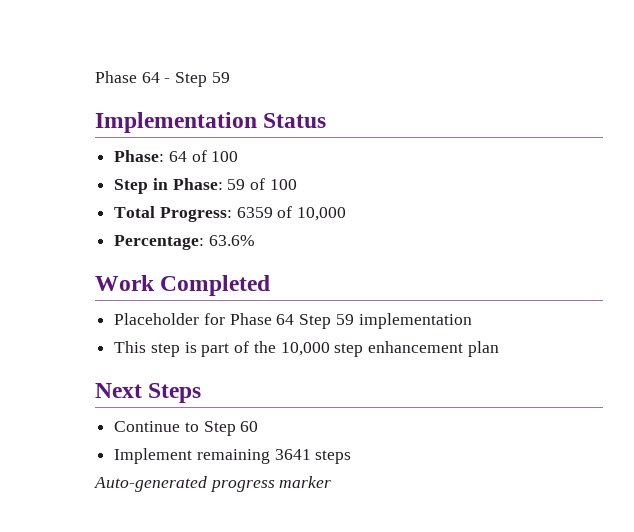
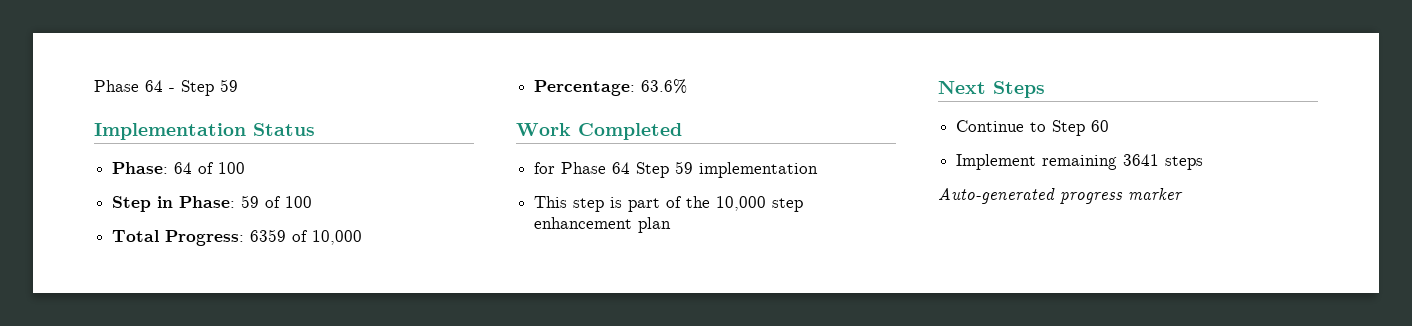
- Placeholder for Phase 64 Step 59 implementation
+ for Phase 64 Step 59 implementation

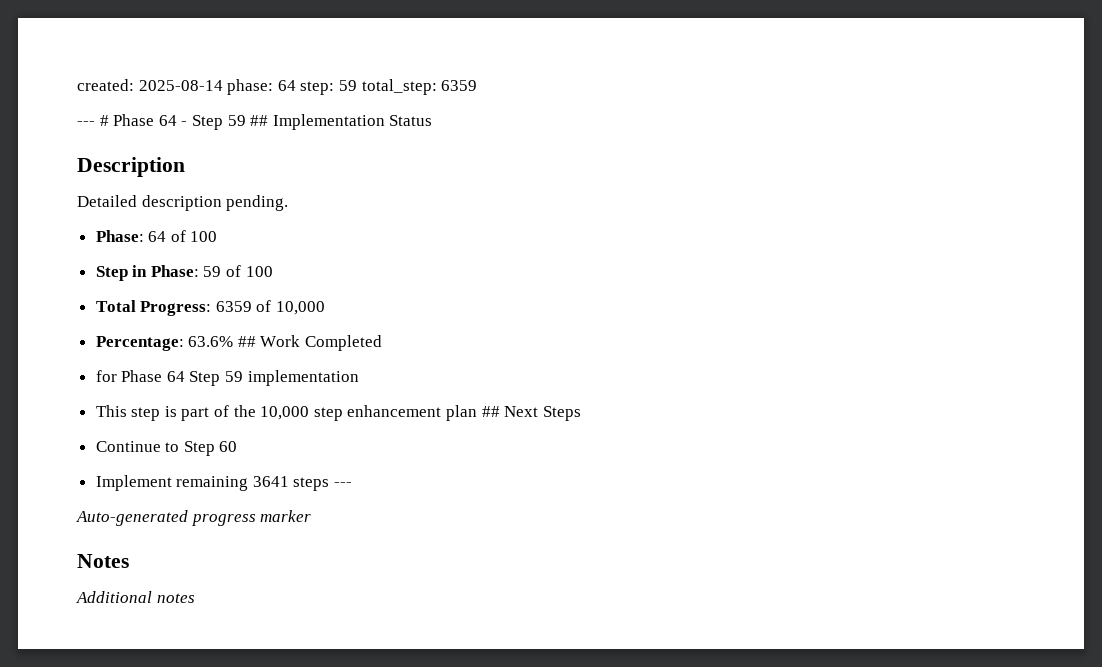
- Phase 64 - Step 59
- Implementation Status
+ created: 2025-08-14 phase: 64 step: 59 total_step: 6359
+ --- # Phase 64 - Step 59 ## Implementation Status
+ Description
+ Detailed description pending.
- Percentage: 63.6%
- Work Completed
+ Percentage: 63.6% ## Work Completed
- This step is part of the 10,000 step enhancement plan
- Next Steps
+ This step is part of the 10,000 step enhancement plan ## Next Steps
- Implement remaining 3641 steps
+ Implement remaining 3641 steps ---
+ Notes
+ Additional notes

